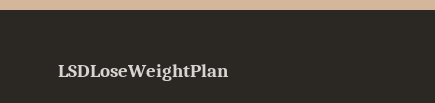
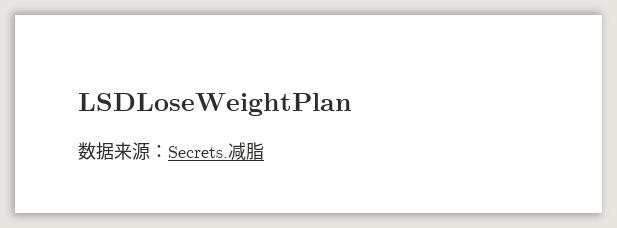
+ 数据来源：Secrets.减脂

